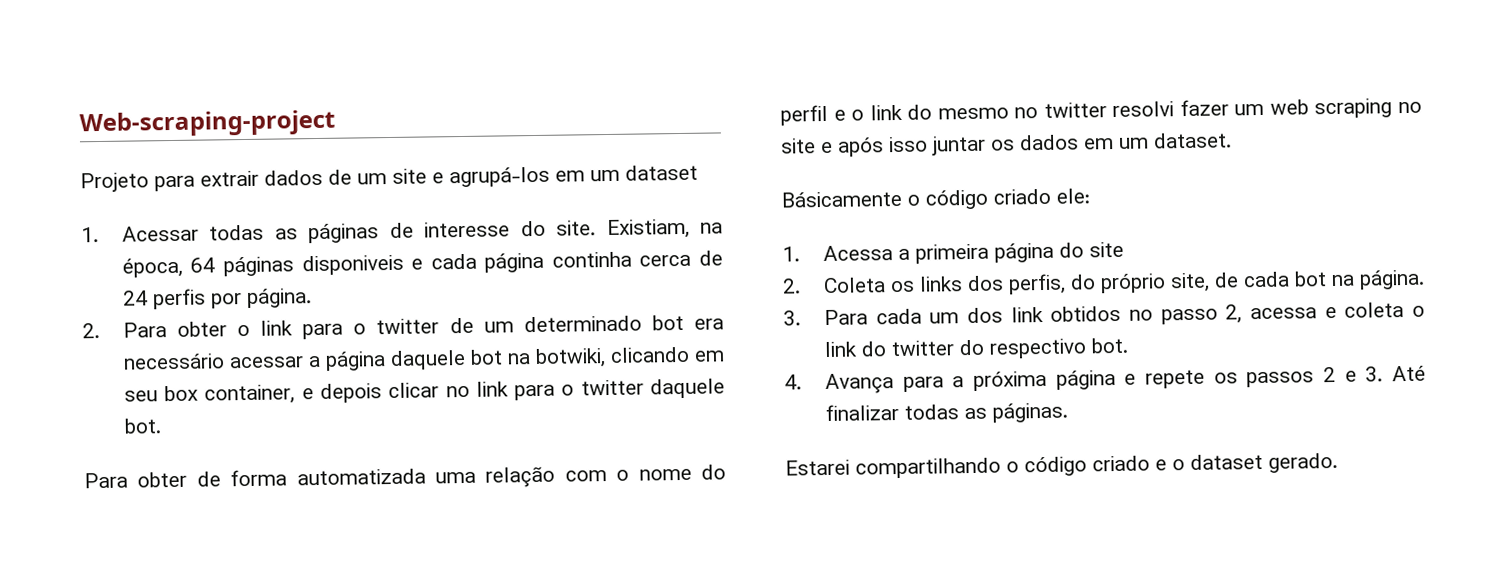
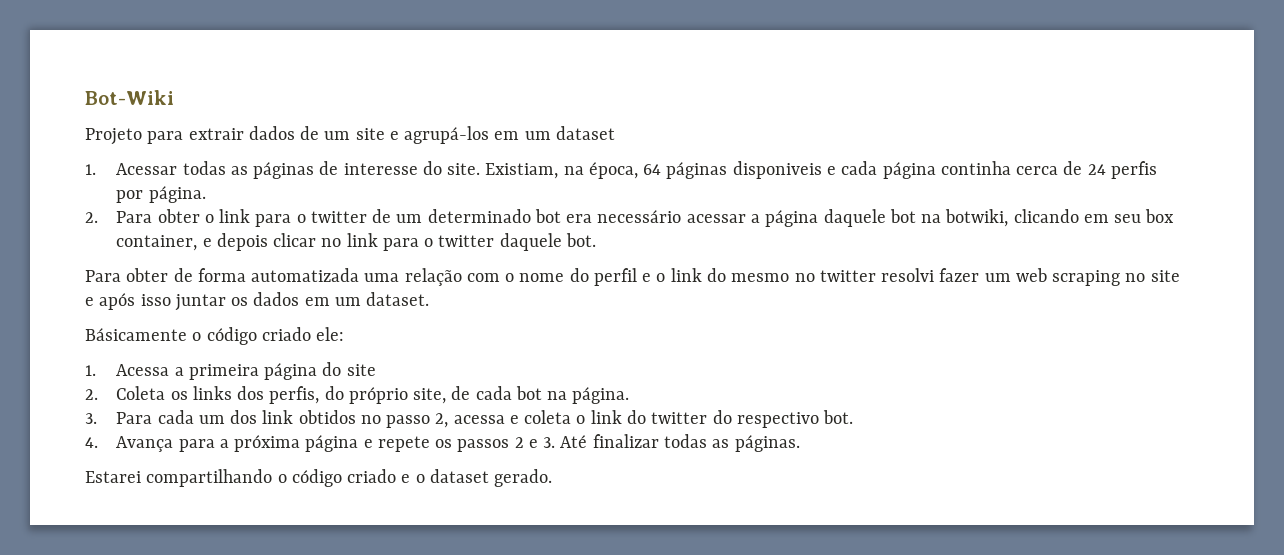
- Web-scraping-project
+ Bot-Wiki

